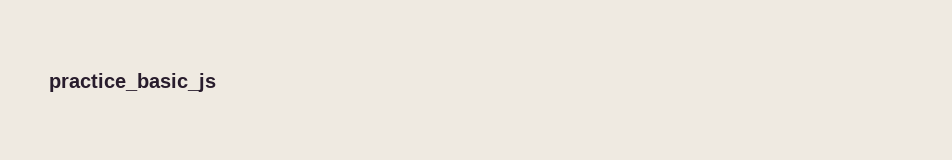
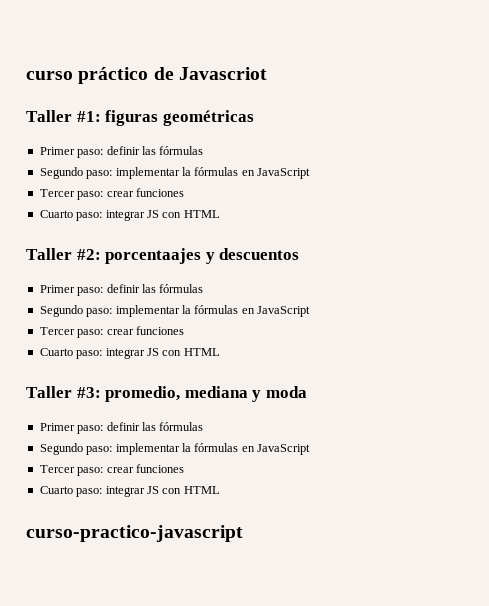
- practice_basic_js
+ curso práctico de Javascriot
+ Taller #1: figuras geométricas
+ Primer paso: definir las fórmulas
+ Segundo paso: implementar la fórmulas en JavaScript
+ Tercer paso: crear funciones
+ Cuarto paso: integrar JS con HTML
+ Taller #2: porcentaajes y descuentos
+ Primer paso: definir las fórmulas
+ Segundo paso: implementar la fórmulas en JavaScript
+ Tercer paso: crear funciones
+ Cuarto paso: integrar JS con HTML
+ Taller #3: promedio, mediana y moda
+ Primer paso: definir las fórmulas
+ Segundo paso: implementar la fórmulas en JavaScript
+ Tercer paso: crear funciones
+ Cuarto paso: integrar JS con HTML
+ curso-practico-javascript

